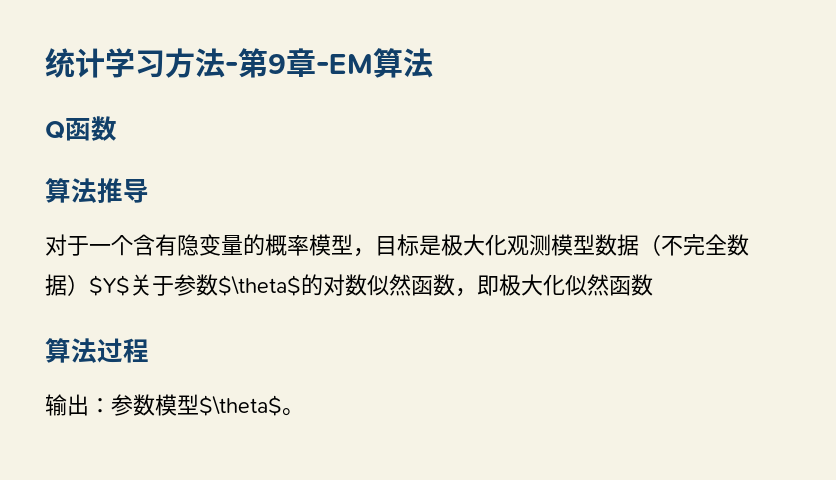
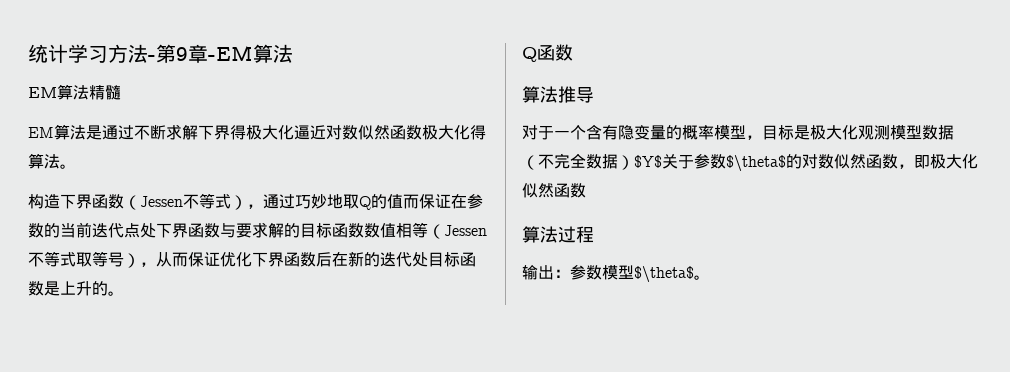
+ EM算法精髓
+ EM算法是通过不断求解下界得极大化逼近对数似然函数极大化得算法。
+ 构造下界函数（Jessen不等式），通过巧妙地取Q的值而保证在参数的当前迭代点处下界函数与要求解的目标函数数值相等（Jessen不等式取等号），从而保证优化下界函数后在新的迭代处目标函数是上升的。

